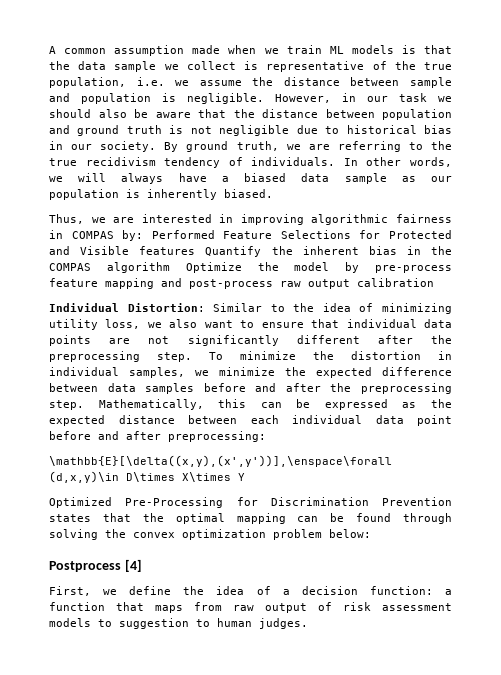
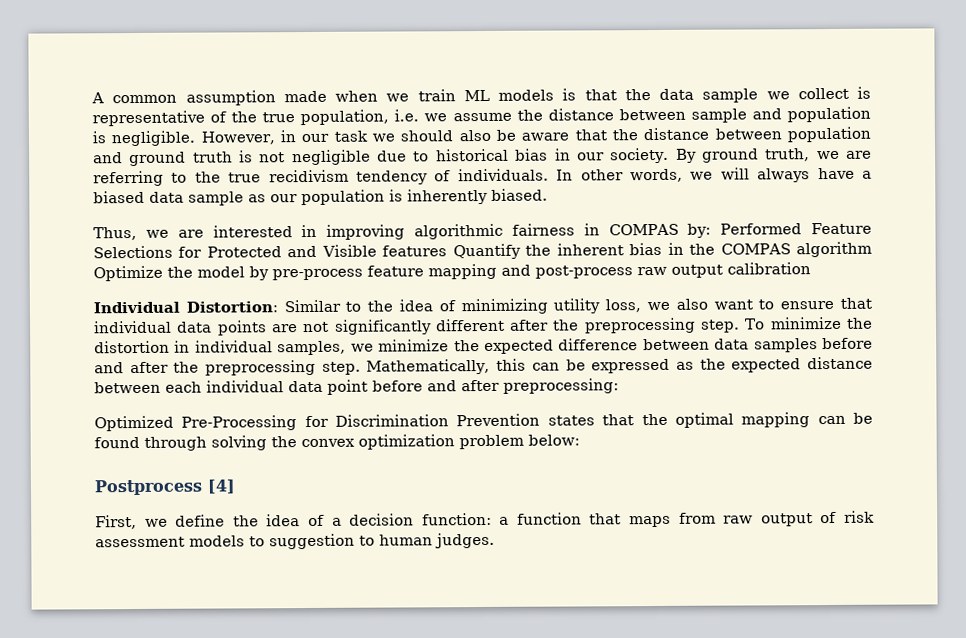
- \mathbb{E}[\delta((x,y),(x',y'))],\enspace\forall (d,x,y)\in D\times X\times Y

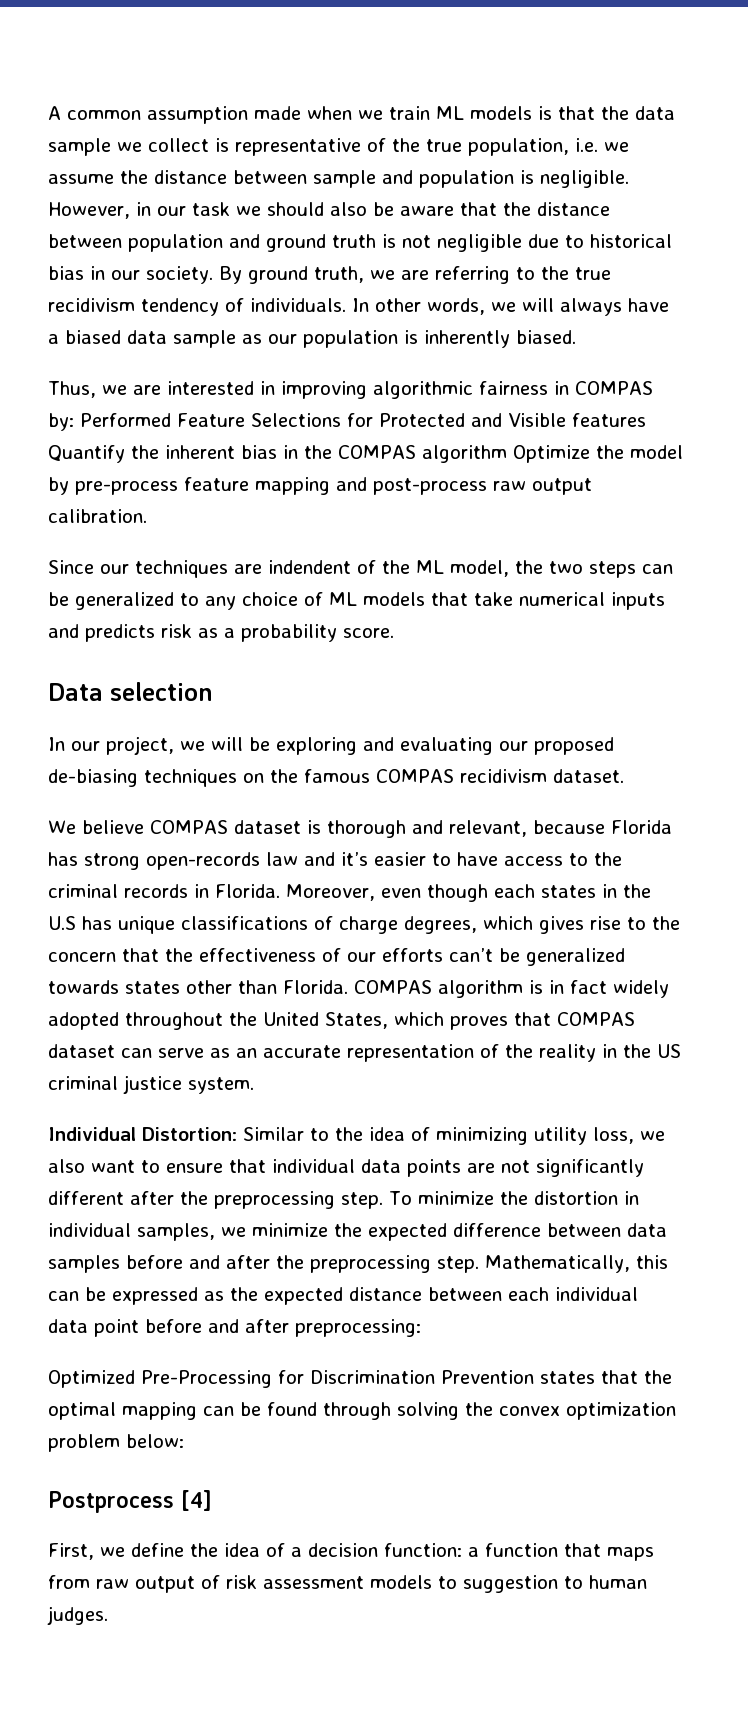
- Thus, we are interested in improving algorithmic fairness in COMPAS by: Performed Feature Selections for Protected and Visible features Quantify the inherent bias in the COMPAS algorithm Optimize the model by pre-process feature mapping and post-process raw output calibration
+ Thus, we are interested in improving algorithmic fairness in COMPAS by: Performed Feature Selections for Protected and Visible features Quantify the inherent bias in the COMPAS algorithm Optimize the model by pre-process feature mapping and post-process raw output calibration.
+ Since our techniques are indendent of the ML model, the two steps can be generalized to any choice of ML models that take numerical inputs and predicts risk as a probability score.
+ Data selection
+ In our project, we will be exploring and evaluating our proposed de-biasing techniques on the famous COMPAS recidivism dataset.
+ We believe COMPAS dataset is thorough and relevant, because Florida has strong open-records law and it’s easier to have access to the criminal records in Florida. Moreover, even though each states in the U.S has unique classifications of charge degrees, which gives rise to the concern that the effectiveness of our efforts can’t be generalized towards states other than Florida. COMPAS algorithm is in fact widely adopted throughout the United States, which proves that COMPAS dataset can serve as an accurate representation of the reality in the US criminal justice system.

